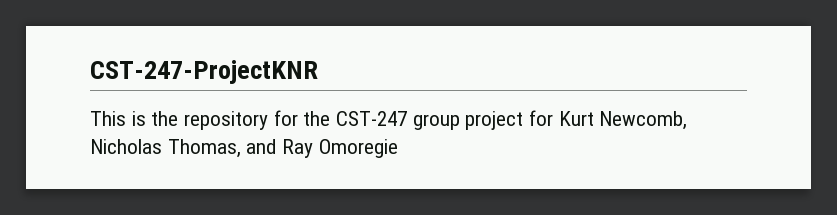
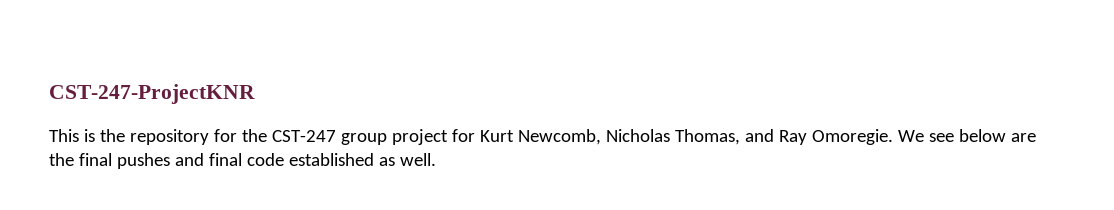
- This is the repository for the CST-247 group project for Kurt Newcomb, Nicholas Thomas, and Ray Omoregie
+ This is the repository for the CST-247 group project for Kurt Newcomb, Nicholas Thomas, and Ray Omoregie. We see below are the final pushes and final code established as well.

